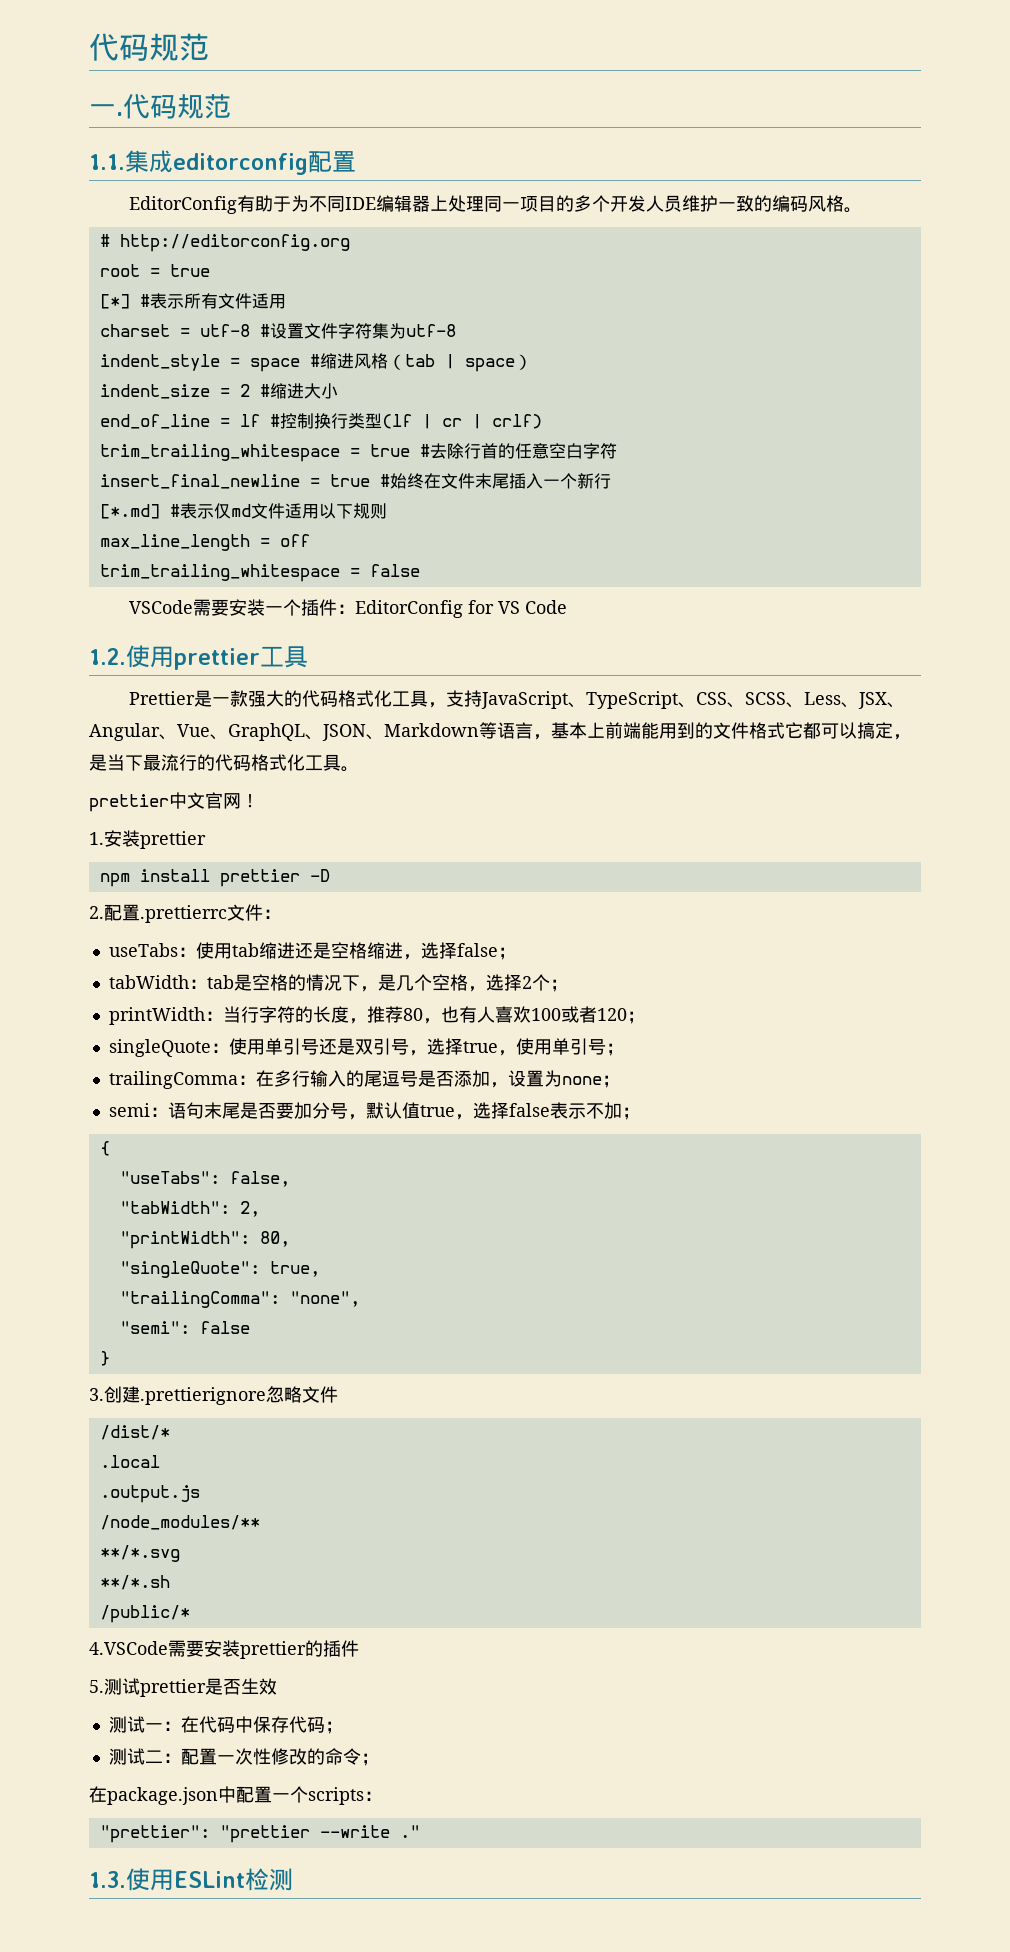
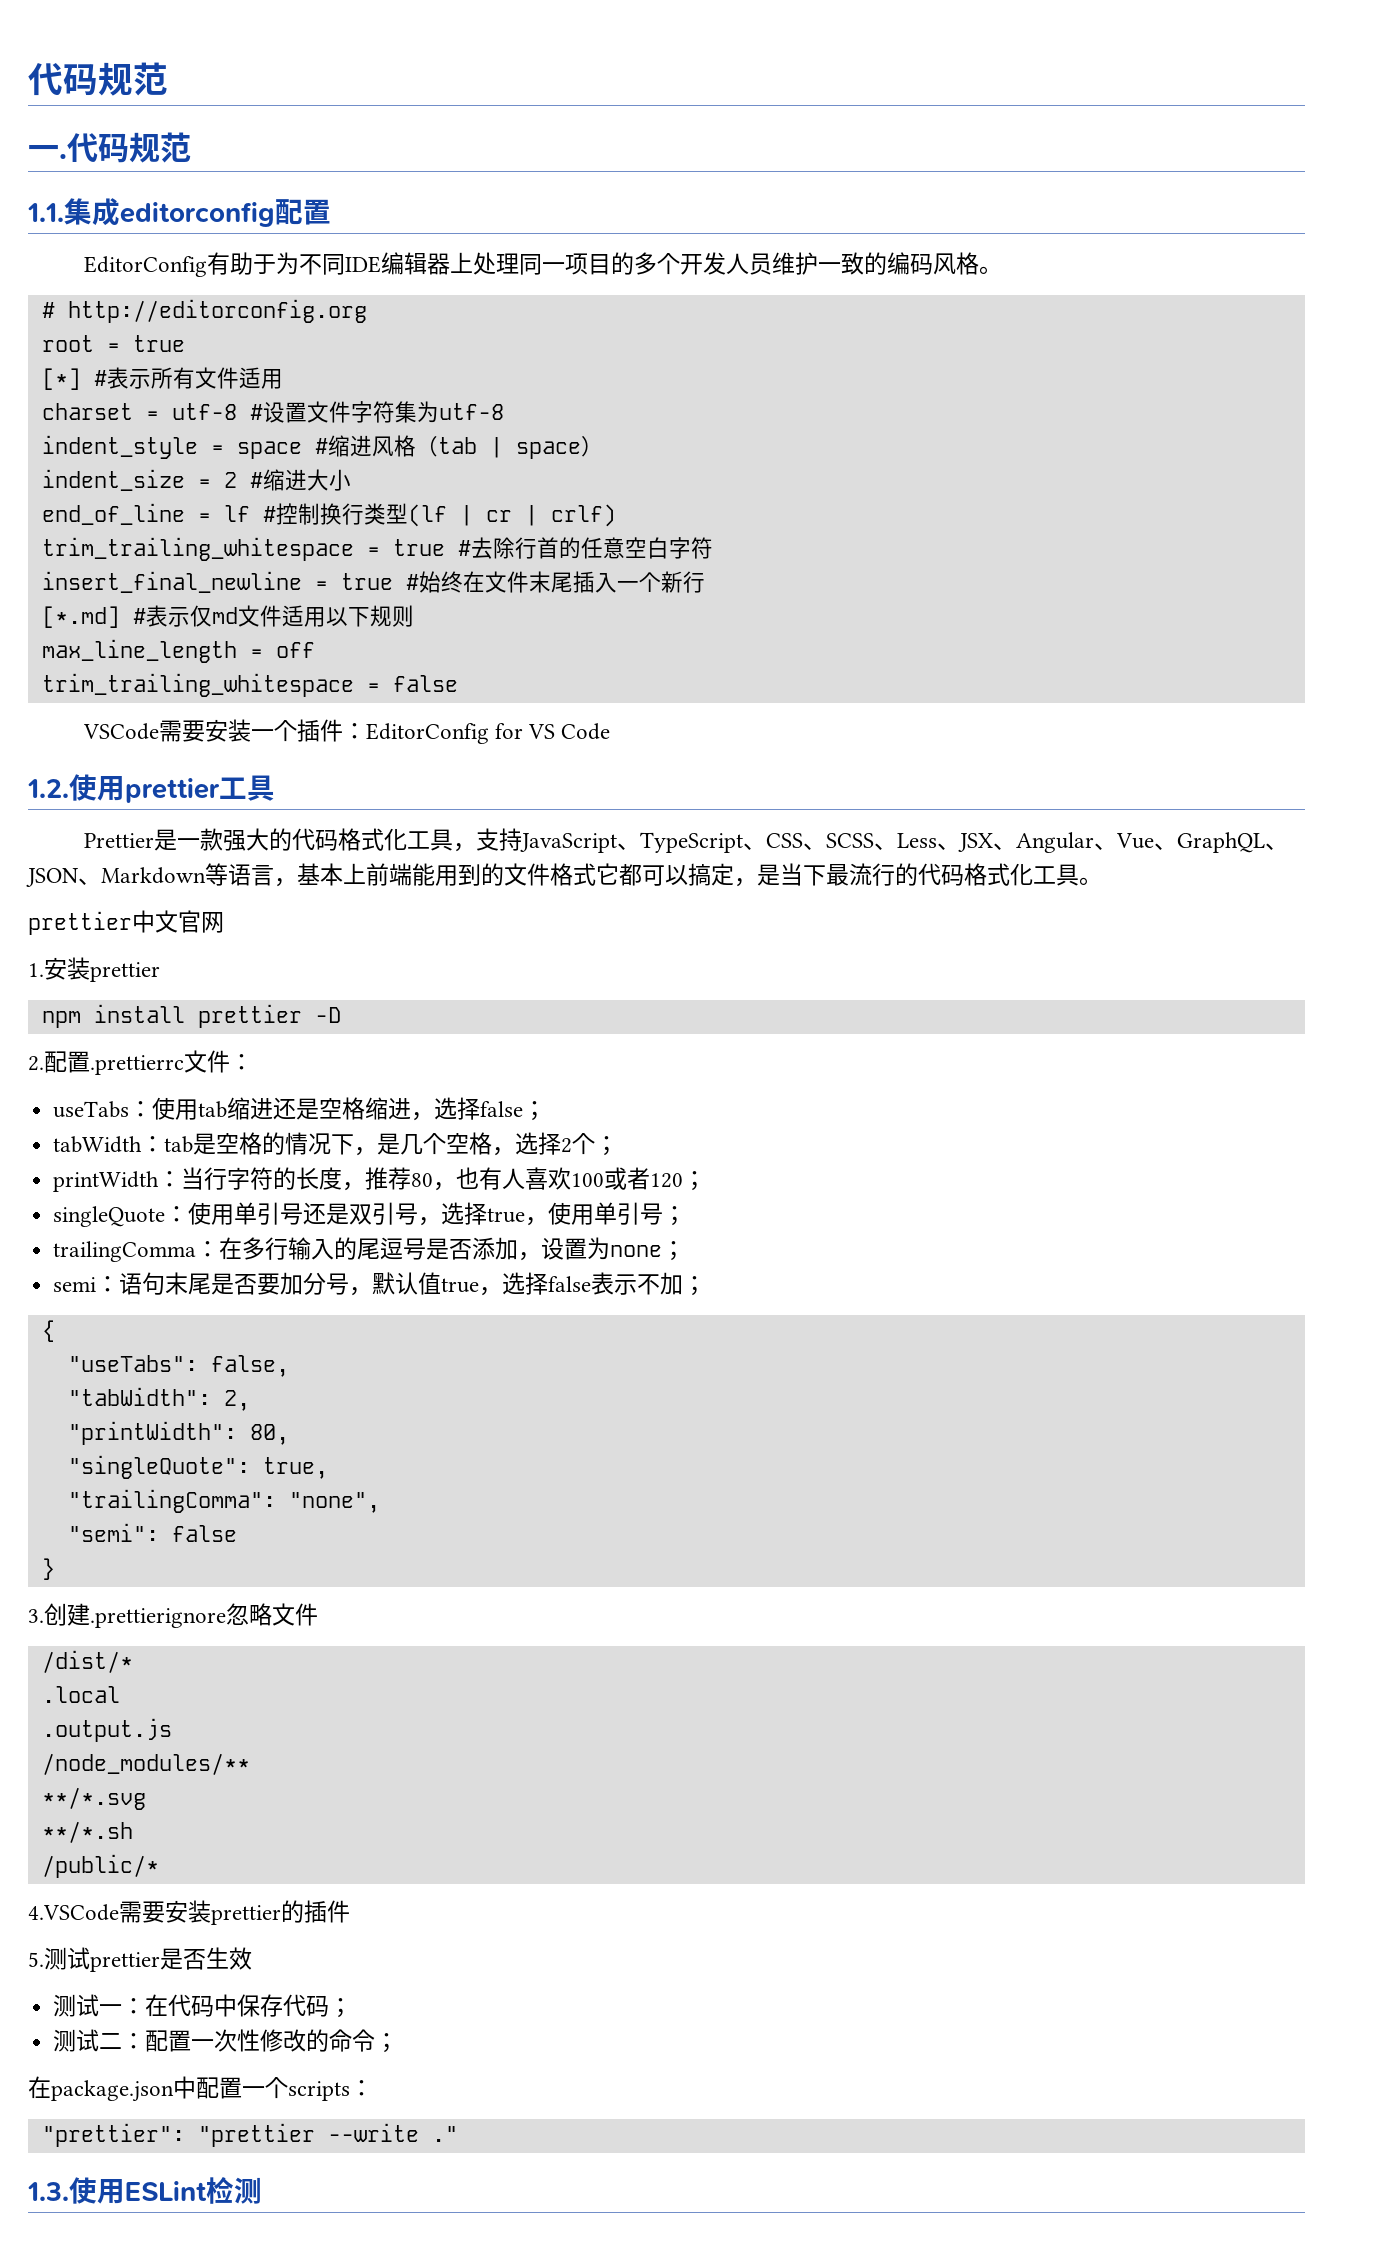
- prettier中文官网！
+ prettier中文官网

